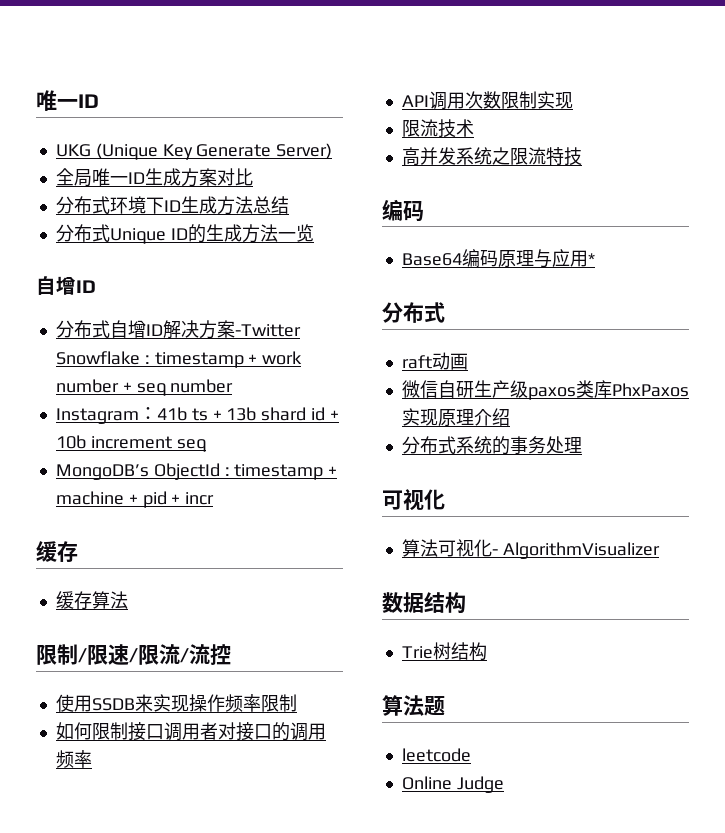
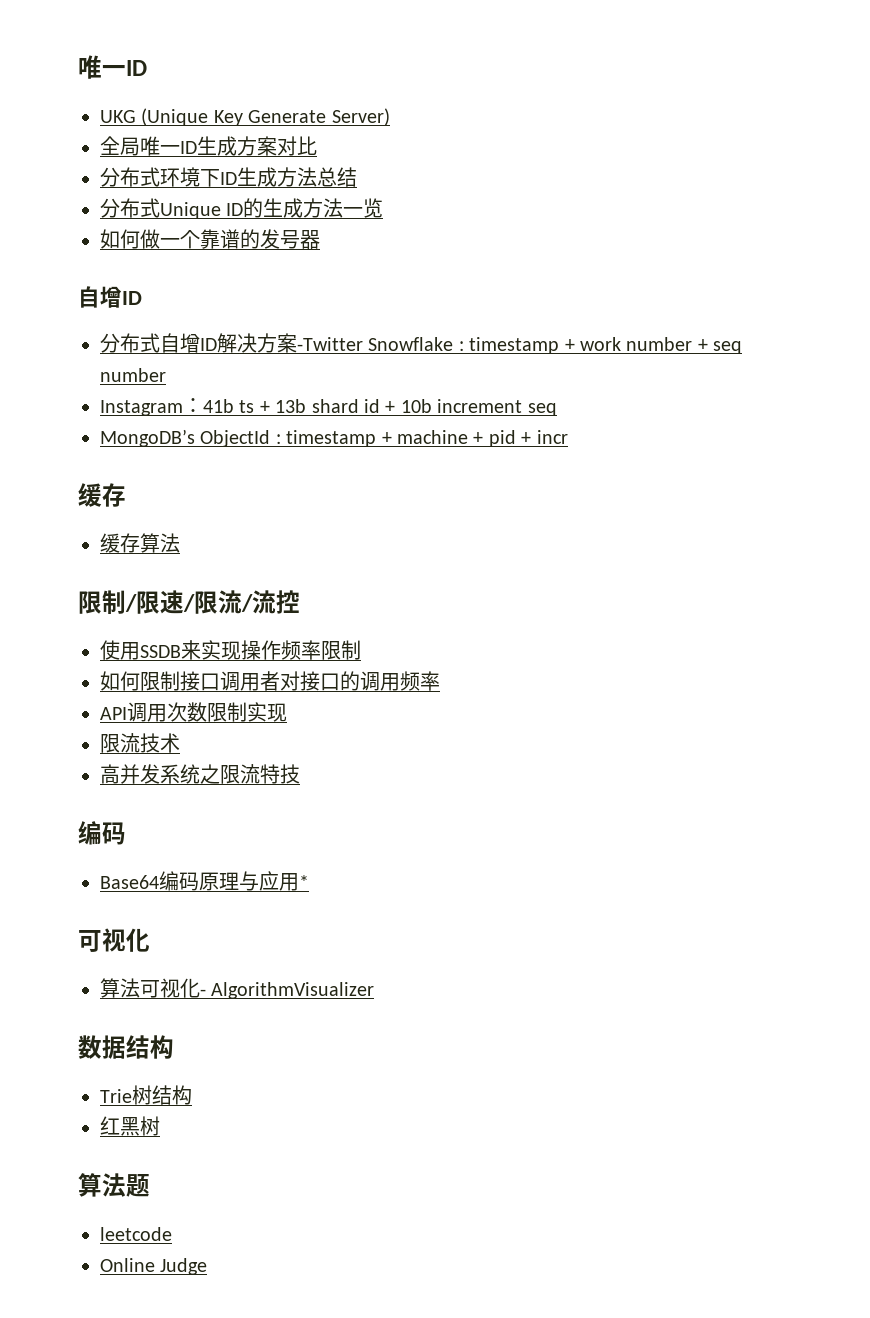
+ 如何做一个靠谱的发号器
  Base64编码原理与应用*
- 分布式
- raft动画
- 微信自研生产级paxos类库PhxPaxos实现原理介绍
- 分布式系统的事务处理
+ 红黑树

